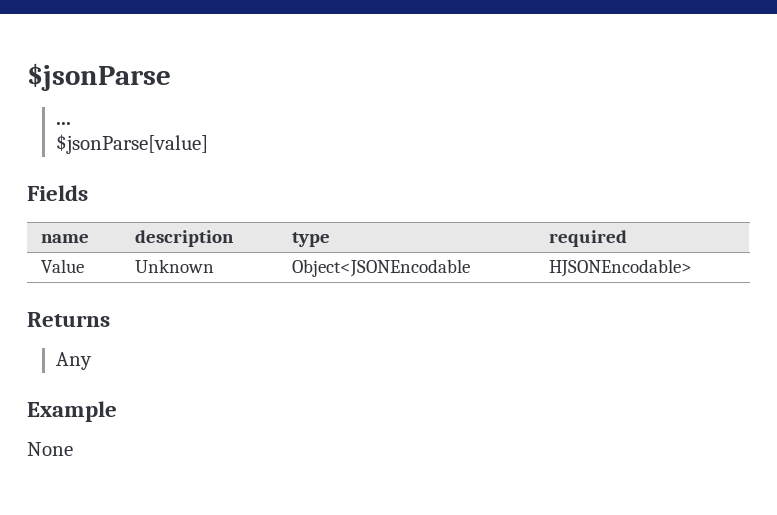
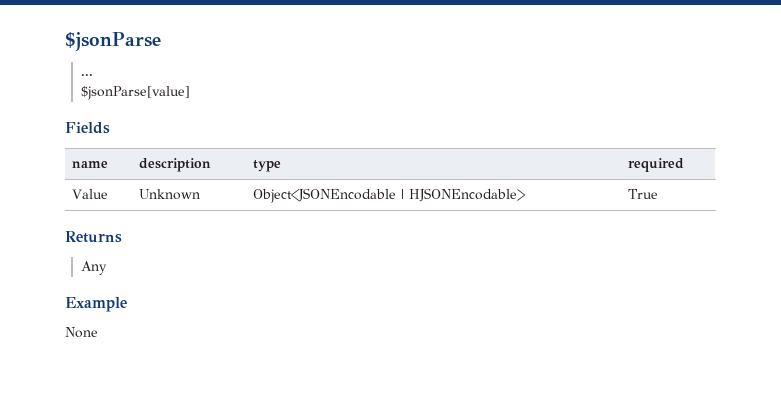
- Value | Unknown | Object<JSONEncodable | HJSONEncodable>
+ Value | Unknown | Object<JSONEncodable | HJSONEncodable> | True

